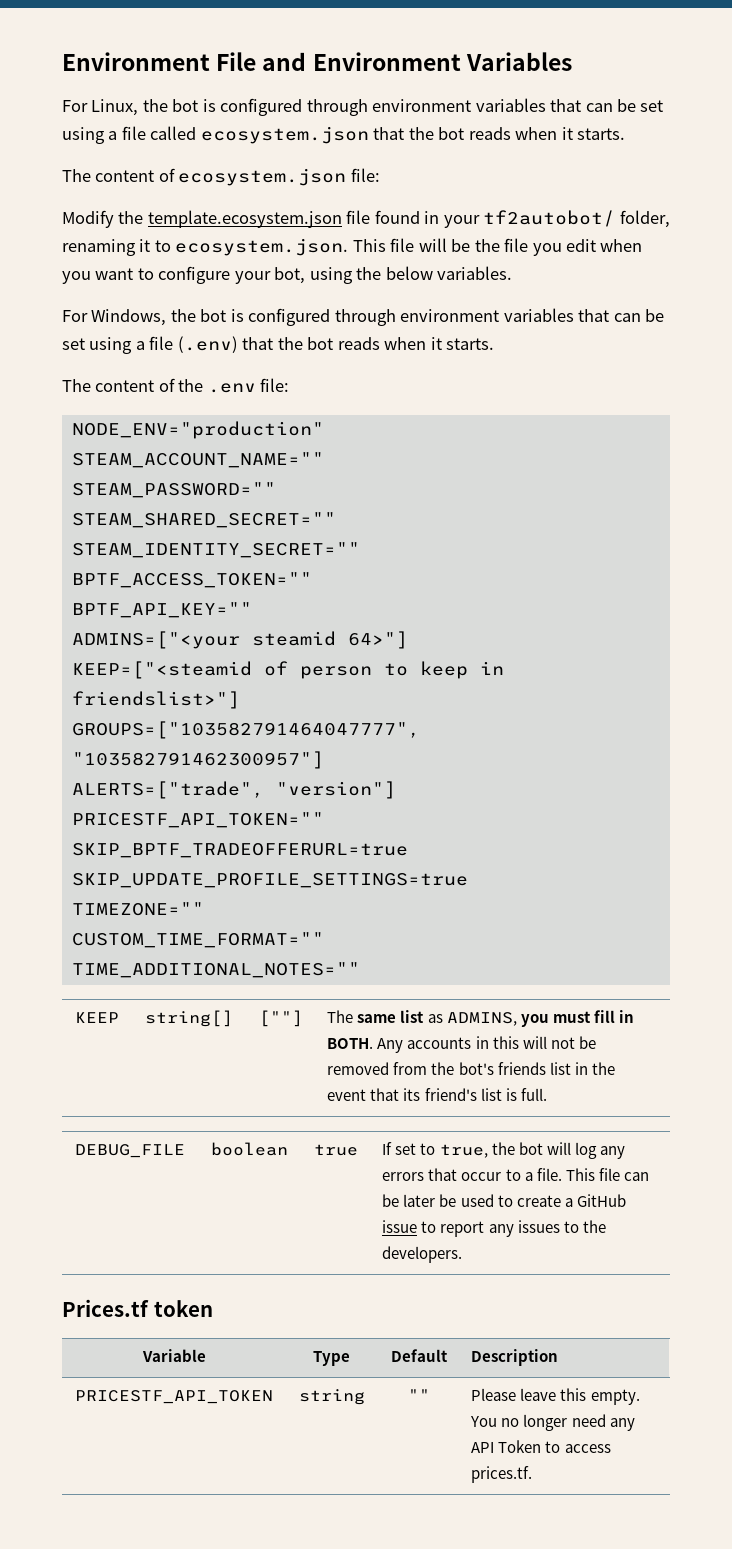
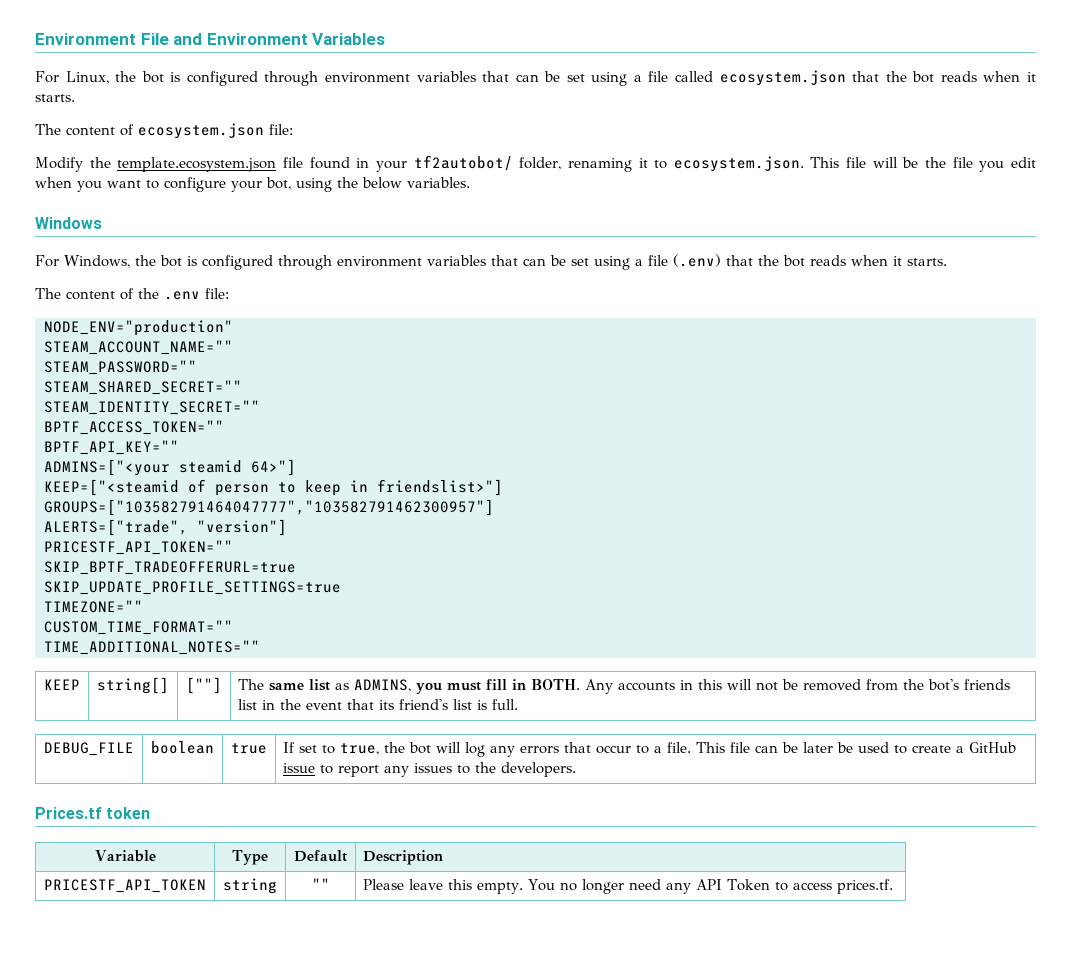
+ Windows

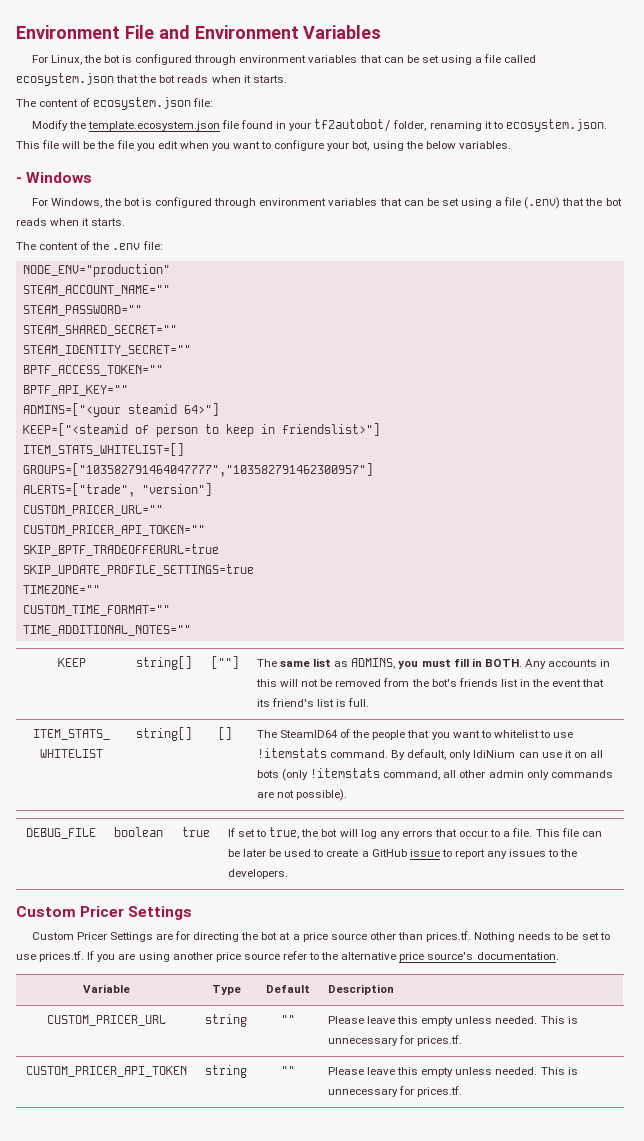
- Windows
+ - Windows
+ ITEM_STATS_WHITELIST=[]
- PRICESTF_API_TOKEN=""
+ CUSTOM_PRICER_URL=""
+ CUSTOM_PRICER_API_TOKEN=""
+ ITEM_STATS_ WHITELIST | string[] | [] | The SteamID64 of the people that you want to whitelist to use !itemstats command. By default, only IdiNium can use it on all bots (only !itemstats command, all other admin only commands are not possible).
  DEBUG_FILE | boolean | true | If set to true, the bot will log any errors that occur to a file. This file can be later be used to create a GitHub issue to report any issues to the developers.
- Prices.tf token
+ Custom Pricer Settings
+ Custom Pricer Settings are for directing the bot at a price source other than prices.tf. Nothing needs to be set to use prices.tf. If you are using another price source refer to the alternative price source's documentation.
- PRICESTF_API_TOKEN | string | "" | Please leave this empty. You no longer need any API Token to access prices.tf.
+ CUSTOM_PRICER_URL | string | "" | Please leave this empty unless needed. This is unnecessary for prices.tf.
+ CUSTOM_PRICER_API_TOKEN | string | "" | Please leave this empty unless needed. This is unnecessary for prices.tf.

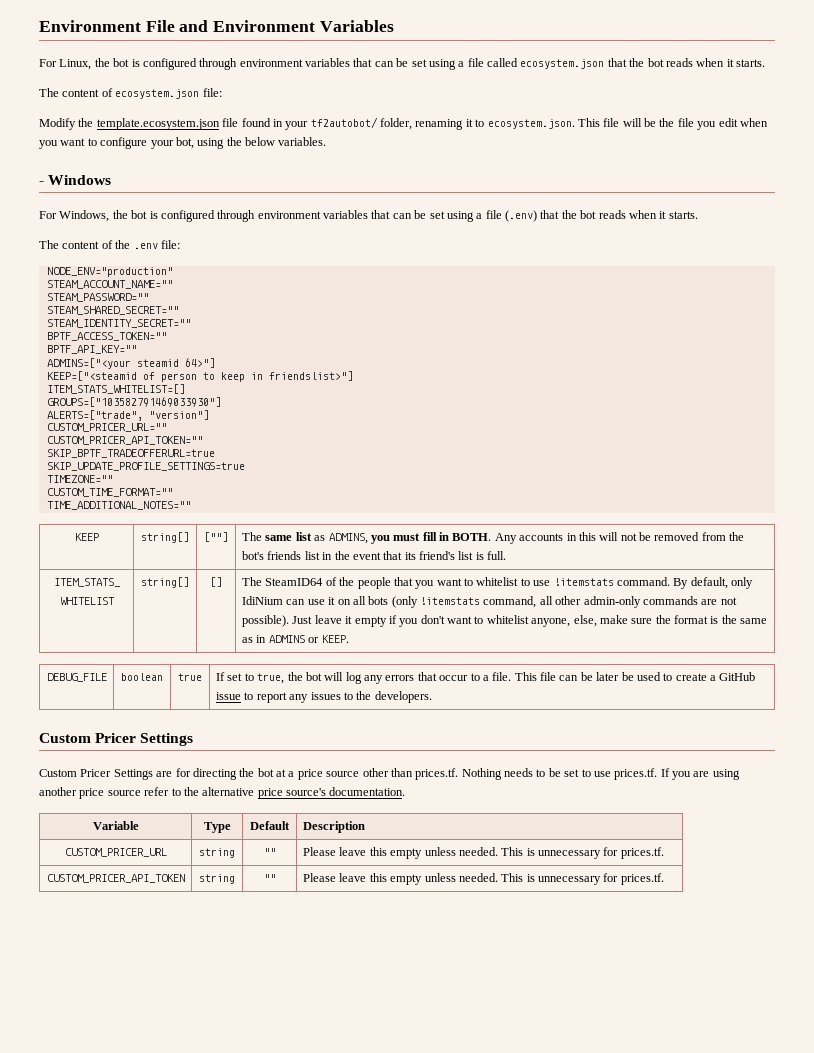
- GROUPS=["103582791464047777","103582791462300957"]
+ GROUPS=["103582791469033930"]
- By default, only IdiNium can use it on all bots (only !itemstats command, all other admin only commands are not possible).
+ By default, only IdiNium can use it on all bots (only !itemstats command, all other admin-only commands are not possible). Just leave it empty if you don't want to whitelist anyone, else, make sure the format is the same as in ADMINS or KEEP.

